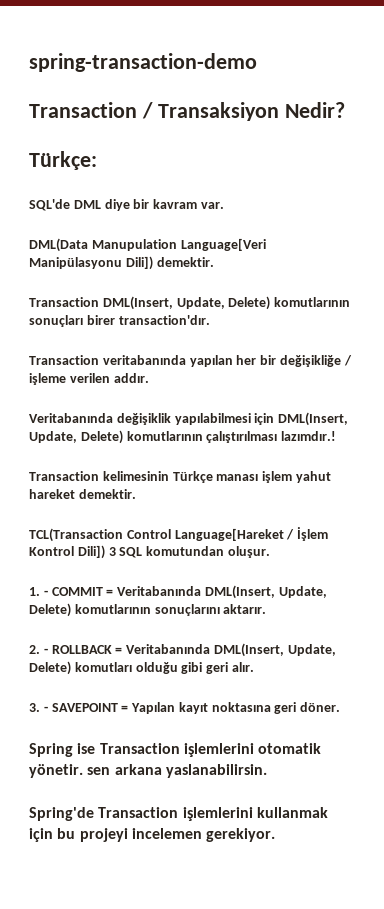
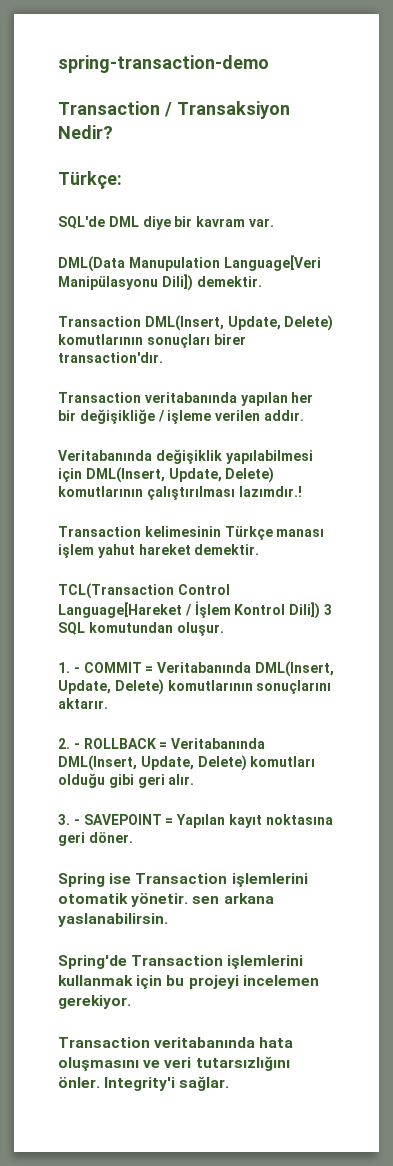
+ Transaction veritabanında hata oluşmasını ve veri tutarsızlığını önler. Integrity'i sağlar.

